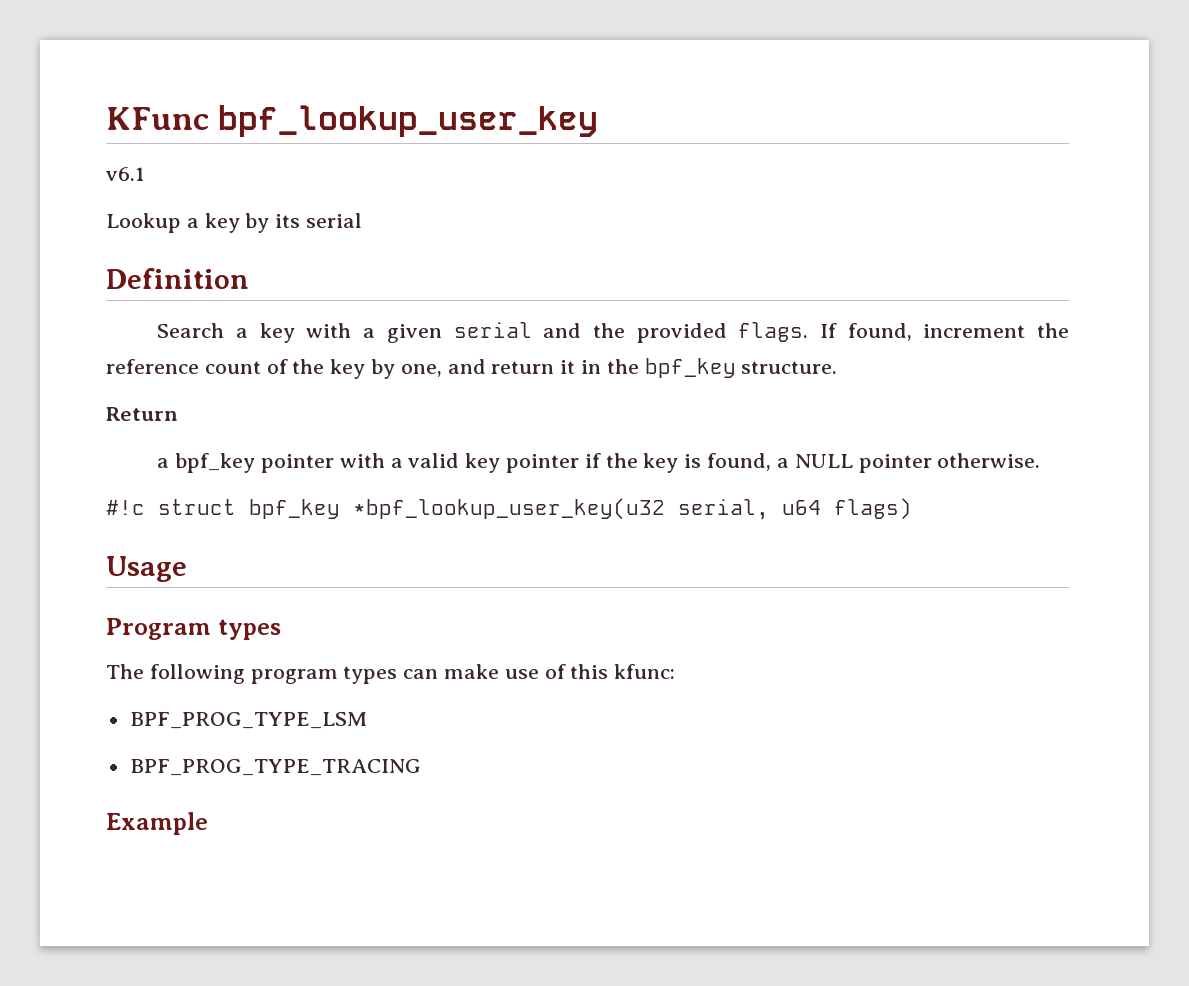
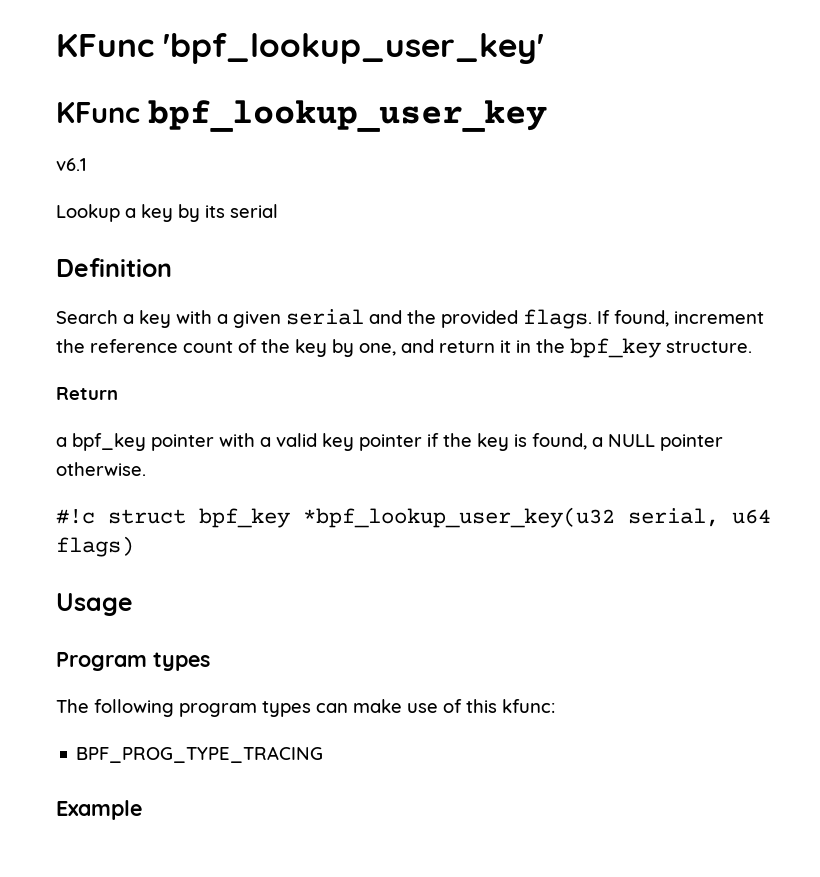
+ KFunc 'bpf_lookup_user_key'
- BPF_PROG_TYPE_LSM

